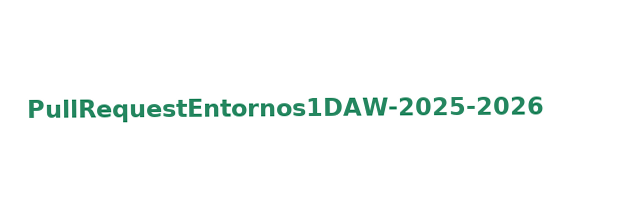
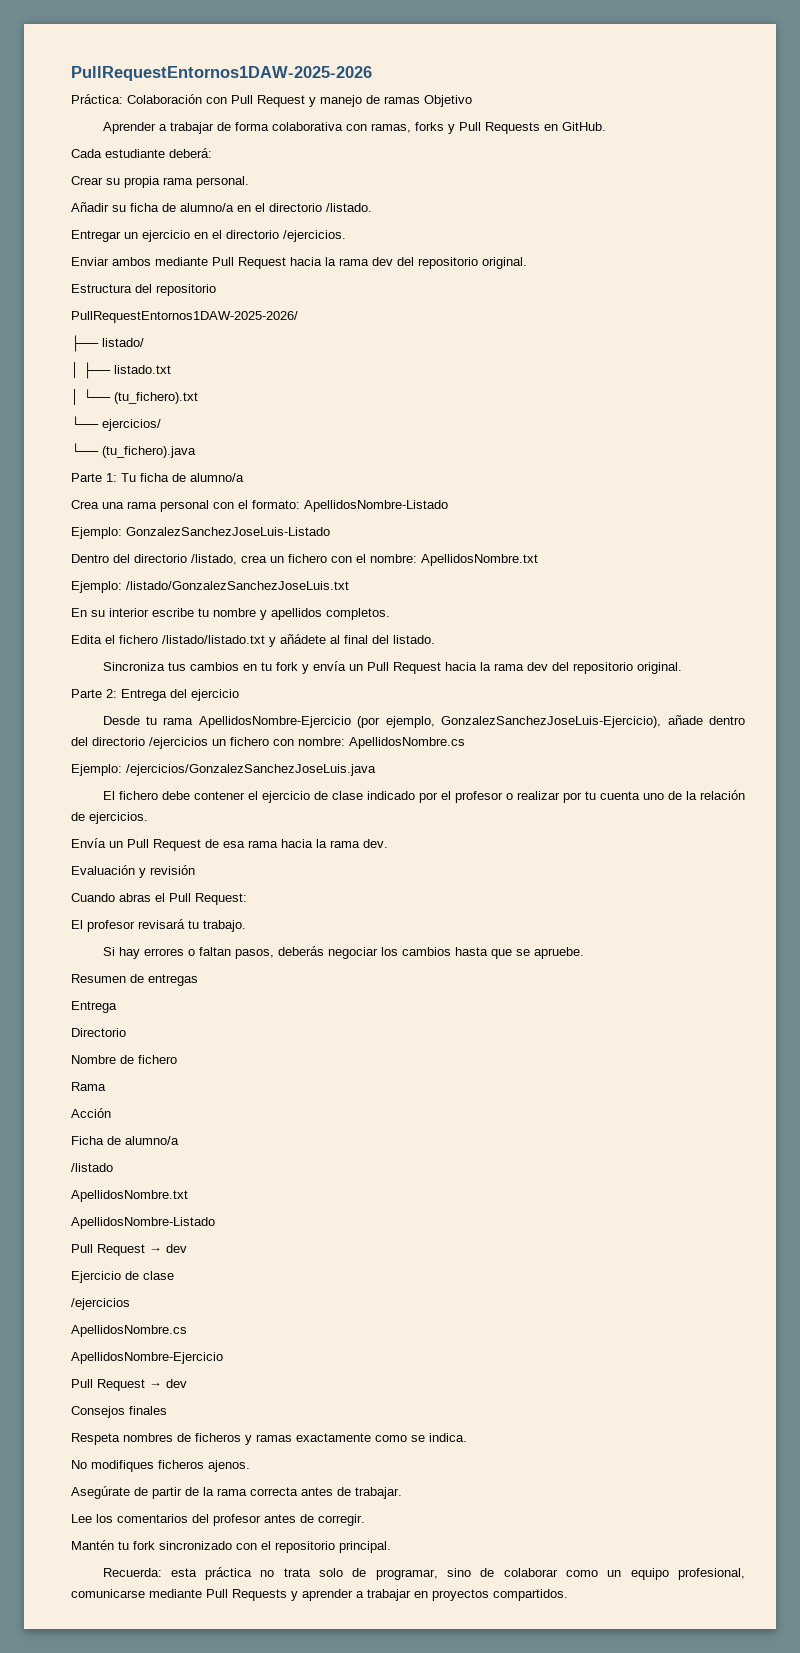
+ Práctica: Colaboración con Pull Request y manejo de ramas Objetivo
+ Aprender a trabajar de forma colaborativa con ramas, forks y Pull Requests en GitHub.
+ Cada estudiante deberá:
+ Crear su propia rama personal.
+ Añadir su ficha de alumno/a en el directorio /listado.
+ Entregar un ejercicio en el directorio /ejercicios.
+ Enviar ambos mediante Pull Request hacia la rama dev del repositorio original.
+ Estructura del repositorio
+ PullRequestEntornos1DAW-2025-2026/
+ ├── listado/
+ │ ├── listado.txt
+ │ └── (tu_fichero).txt
+ └── ejercicios/
+ └── (tu_fichero).java
+ Parte 1: Tu ficha de alumno/a
+ Crea una rama personal con el formato: ApellidosNombre-Listado
+ Ejemplo: GonzalezSanchezJoseLuis-Listado
+ Dentro del directorio /listado, crea un fichero con el nombre: ApellidosNombre.txt
+ Ejemplo: /listado/GonzalezSanchezJoseLuis.txt
+ En su interior escribe tu nombre y apellidos completos.
+ Edita el fichero /listado/listado.txt y añádete al final del listado.
+ Sincroniza tus cambios en tu fork y envía un Pull Request hacia la rama dev del repositorio original.
+ Parte 2: Entrega del ejercicio
+ Desde tu rama ApellidosNombre-Ejercicio (por ejemplo, GonzalezSanchezJoseLuis-Ejercicio), añade dentro del directorio /ejercicios un fichero con nombre: ApellidosNombre.cs
+ Ejemplo: /ejercicios/GonzalezSanchezJoseLuis.java
+ El fichero debe contener el ejercicio de clase indicado por el profesor o realizar por tu cuenta uno de la relación de ejercicios.
+ Envía un Pull Request de esa rama hacia la rama dev.
+ Evaluación y revisión
+ Cuando abras el Pull Request:
+ El profesor revisará tu trabajo.
+ Si hay errores o faltan pasos, deberás negociar los cambios hasta que se apruebe.
+ Resumen de entregas
+ Entrega
+ Directorio
+ Nombre de fichero
+ Rama
+ Acción
+ Ficha de alumno/a
+ /listado
+ ApellidosNombre.txt
+ ApellidosNombre-Listado
+ Pull Request → dev
+ Ejercicio de clase
+ /ejercicios
+ ApellidosNombre.cs
+ ApellidosNombre-Ejercicio
+ Pull Request → dev
+ Consejos finales
+ Respeta nombres de ficheros y ramas exactamente como se indica.
+ No modifiques ficheros ajenos.
+ Asegúrate de partir de la rama correcta antes de trabajar.
+ Lee los comentarios del profesor antes de corregir.
+ Mantén tu fork sincronizado con el repositorio principal.
+ Recuerda: esta práctica no trata solo de programar, sino de colaborar como un equipo profesional, comunicarse mediante Pull Requests y aprender a trabajar en proyectos compartidos.

